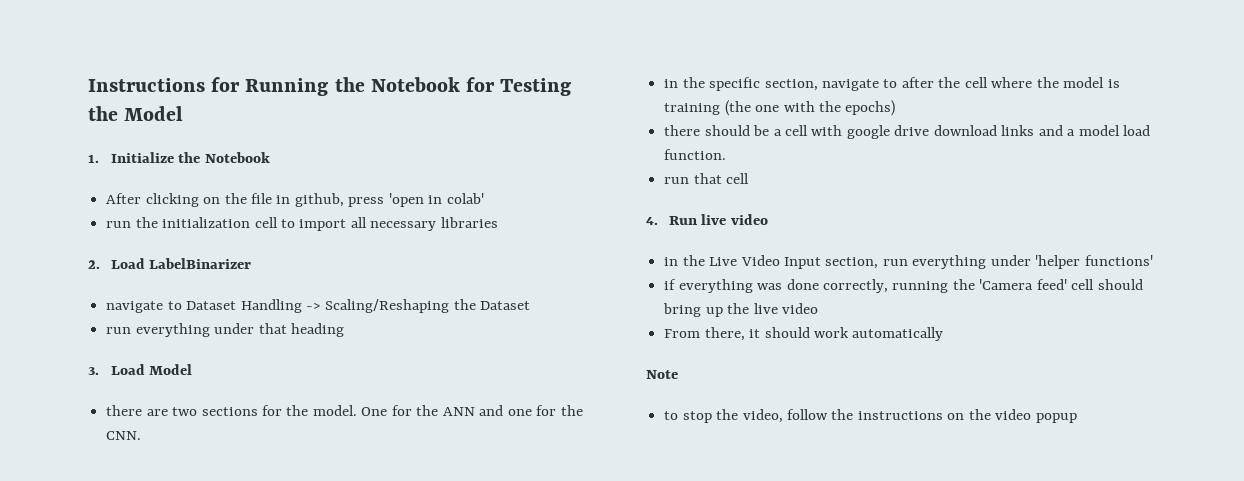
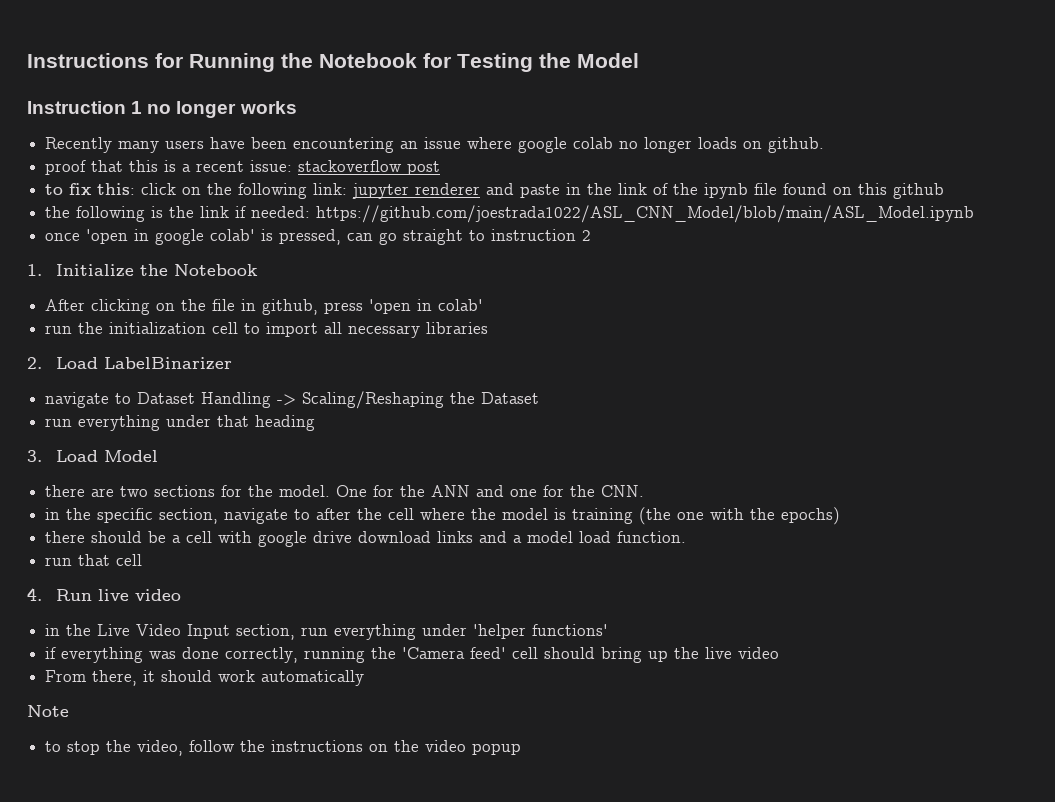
+ Instruction 1 no longer works
+ Recently many users have been encountering an issue where google colab no longer loads on github.
+ proof that this is a recent issue: stackoverflow post
+ to fix this: click on the following link: jupyter renderer and paste in the link of the ipynb file found on this github
+ the following is the link if needed: https://github.com/joestrada1022/ASL_CNN_Model/blob/main/ASL_Model.ipynb
+ once 'open in google colab' is pressed, can go straight to instruction 2

